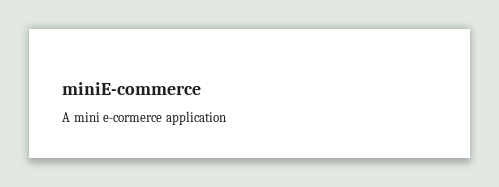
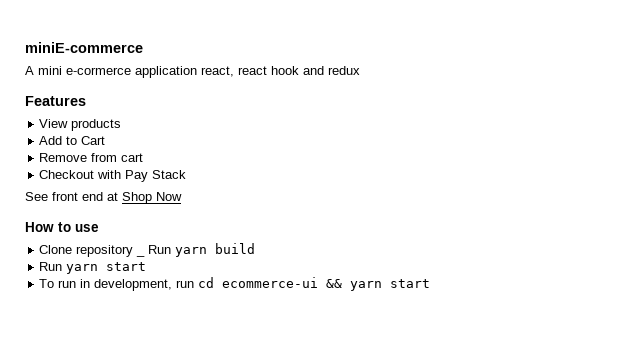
- A mini e-cormerce application
+ A mini e-cormerce application react, react hook and redux
+ Features
+ View products
+ Add to Cart
+ Remove from cart
+ Checkout with Pay Stack
+ See front end at Shop Now
+ How to use
+ Clone repository _ Run yarn build
+ Run yarn start
+ To run in development, run cd ecommerce-ui && yarn start

